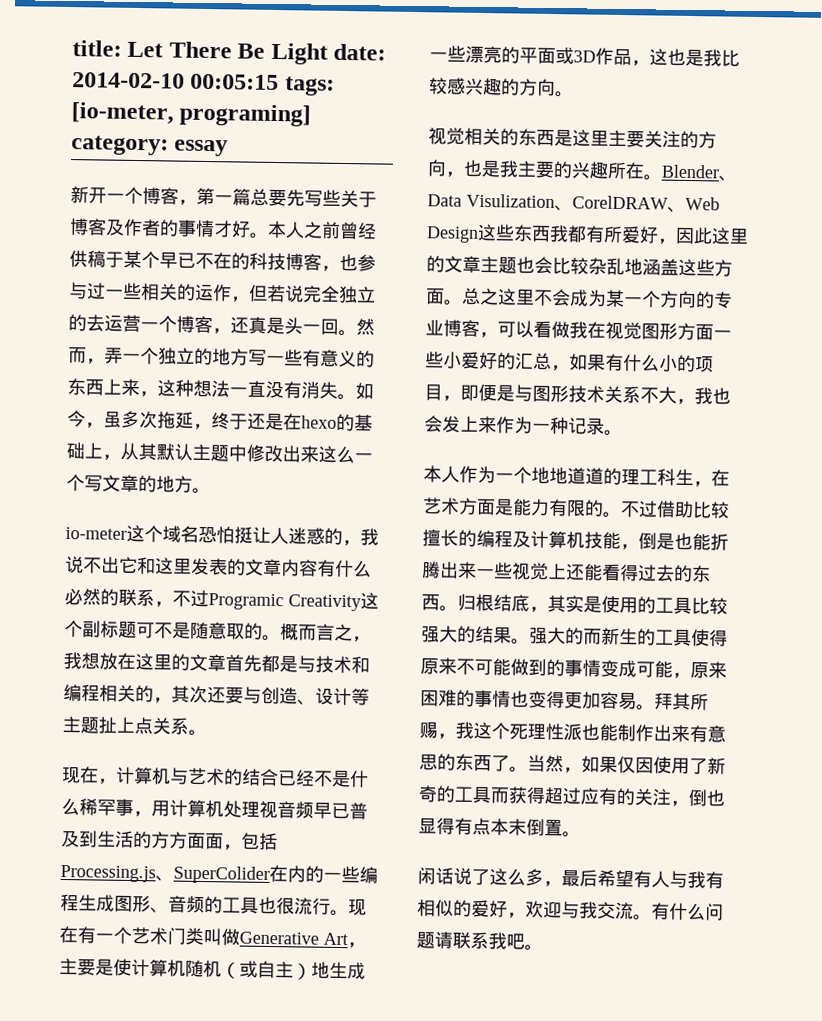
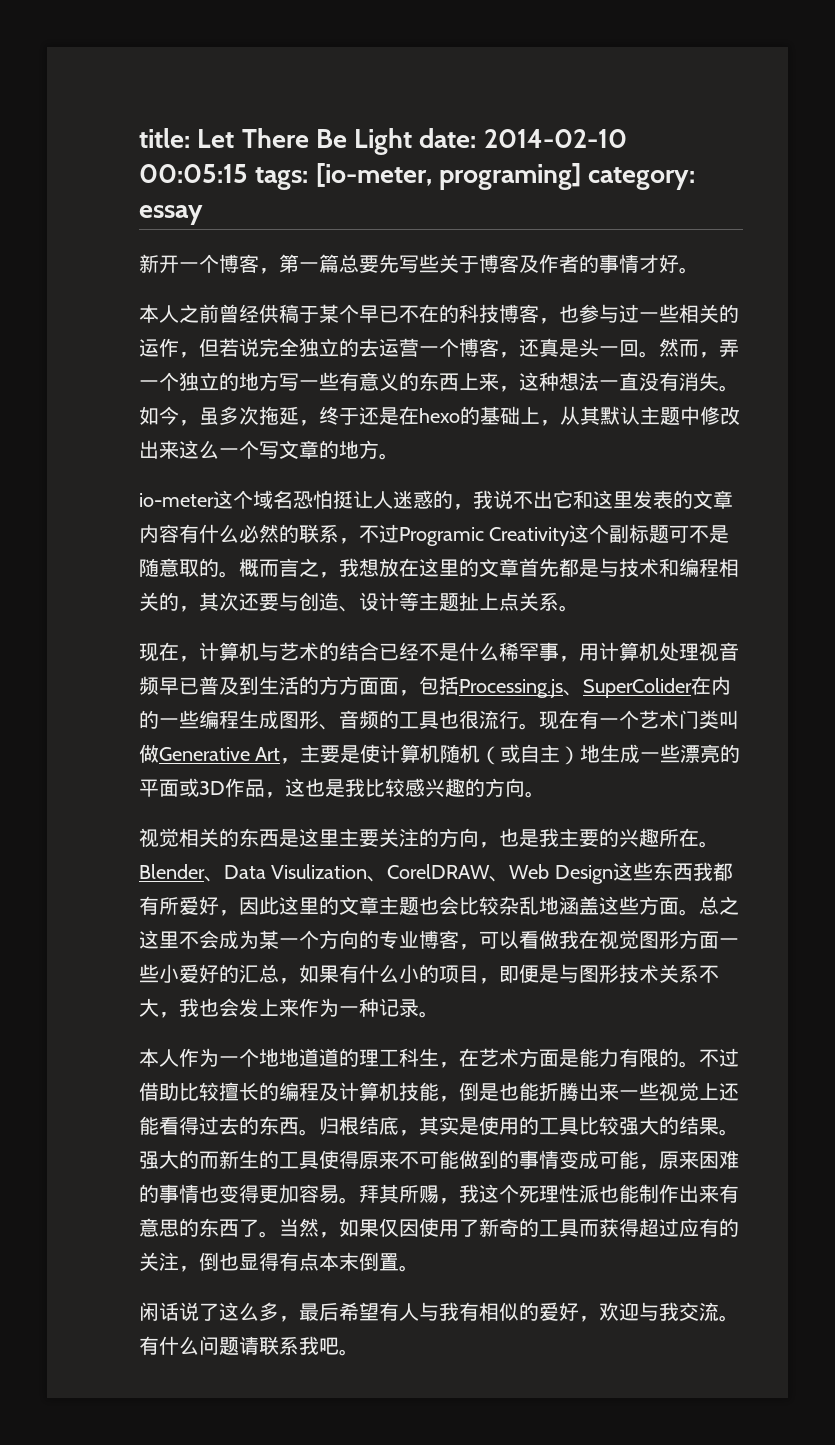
- 新开一个博客，第一篇总要先写些关于博客及作者的事情才好。本人之前曾经供稿于某个早已不在的科技博客，也参与过一些相关的运作，但若说完全独立的去运营一个博客，还真是头一回。
+ 新开一个博客，第一篇总要先写些关于博客及作者的事情才好。
+ 本人之前曾经供稿于某个早已不在的科技博客，也参与过一些相关的运作，但若说完全独立的去运营一个博客，还真是头一回。

